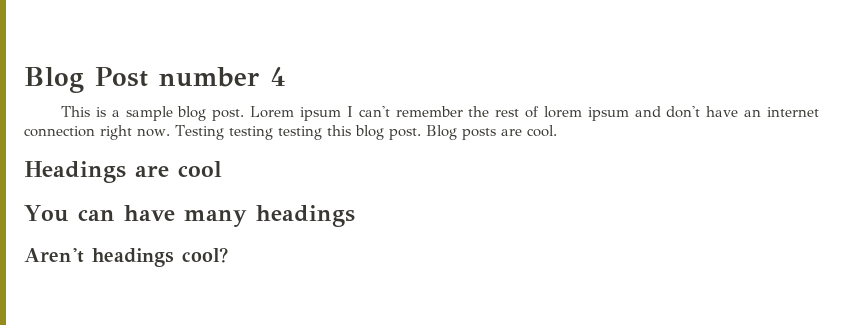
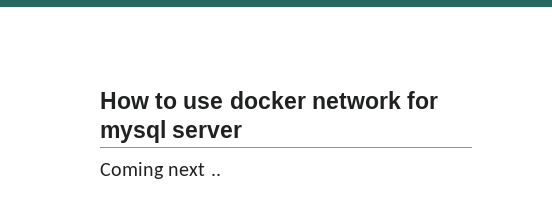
- Blog Post number 4
- This is a sample blog post. Lorem ipsum I can't remember the rest of lorem ipsum and don't have an internet connection right now. Testing testing testing this blog post. Blog posts are cool.
- Headings are cool
- You can have many headings
- Aren't headings cool?
+ How to use docker network for mysql server
+ Coming next ..

